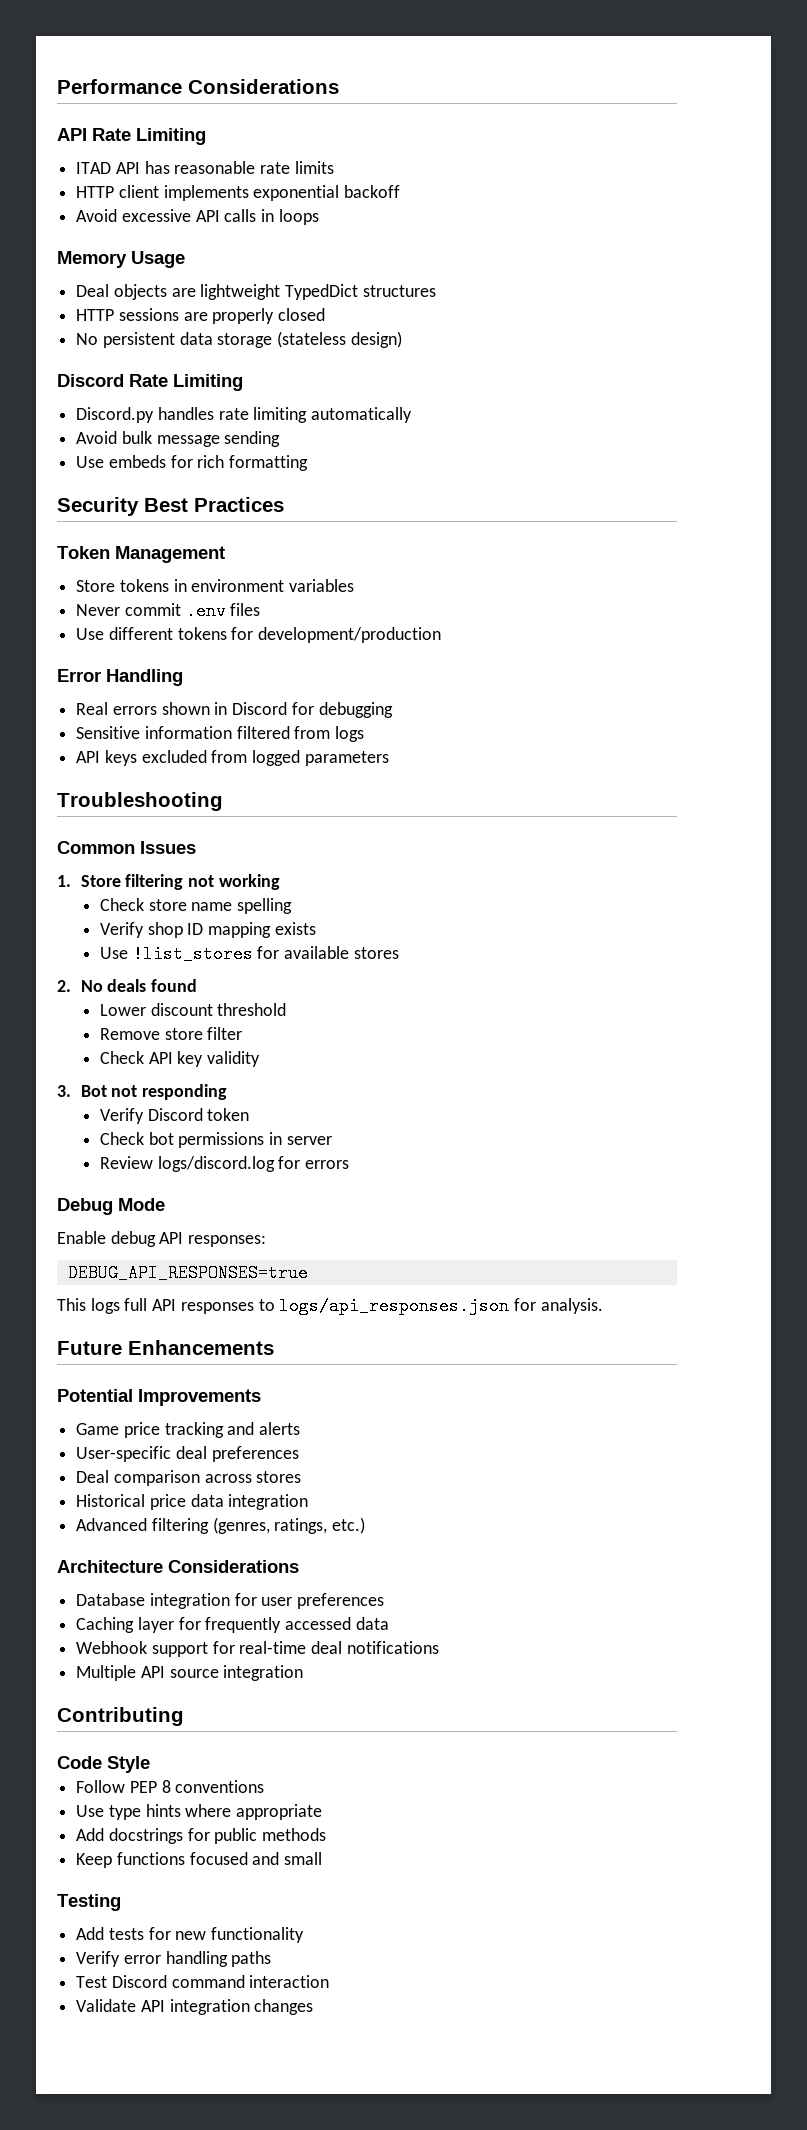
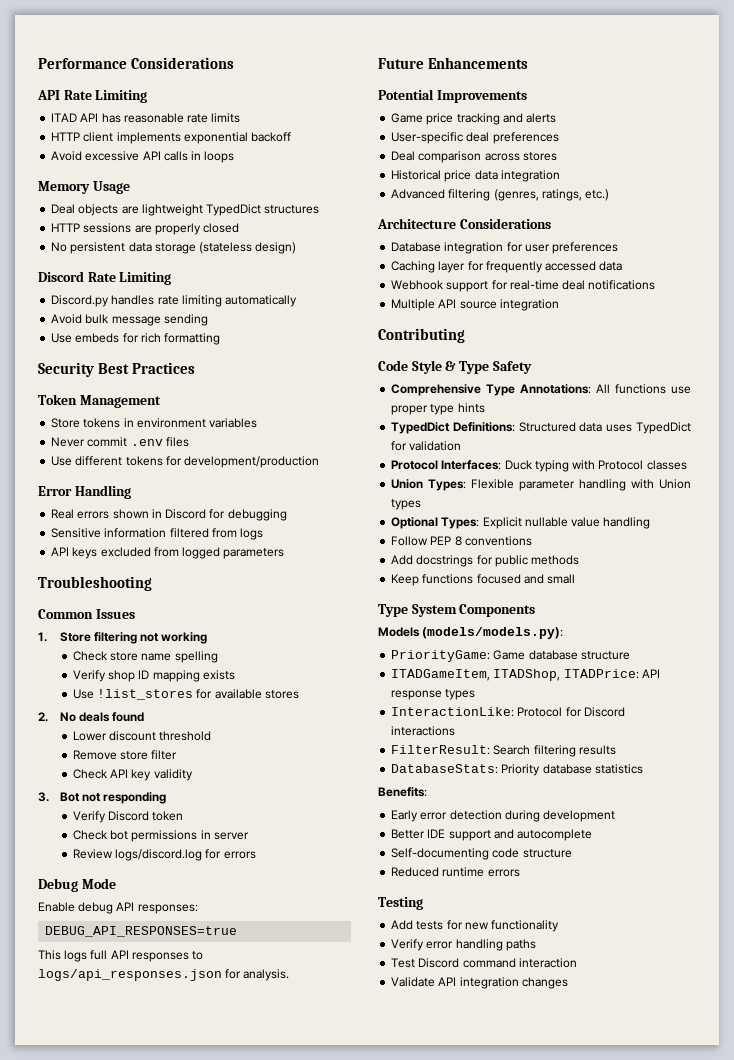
- Code Style
+ Code Style & Type Safety
+ Comprehensive Type Annotations: All functions use proper type hints
+ TypedDict Definitions: Structured data uses TypedDict for validation
+ Protocol Interfaces: Duck typing with Protocol classes
+ Union Types: Flexible parameter handling with Union types
+ Optional Types: Explicit nullable value handling
- Use type hints where appropriate
+ Type System Components
+ Models (models/models.py):
+ PriorityGame: Game database structure
+ ITADGameItem, ITADShop, ITADPrice: API response types
+ InteractionLike: Protocol for Discord interactions
+ FilterResult: Search filtering results
+ DatabaseStats: Priority database statistics
+ Benefits:
+ Early error detection during development
+ Better IDE support and autocomplete
+ Self-documenting code structure
+ Reduced runtime errors

